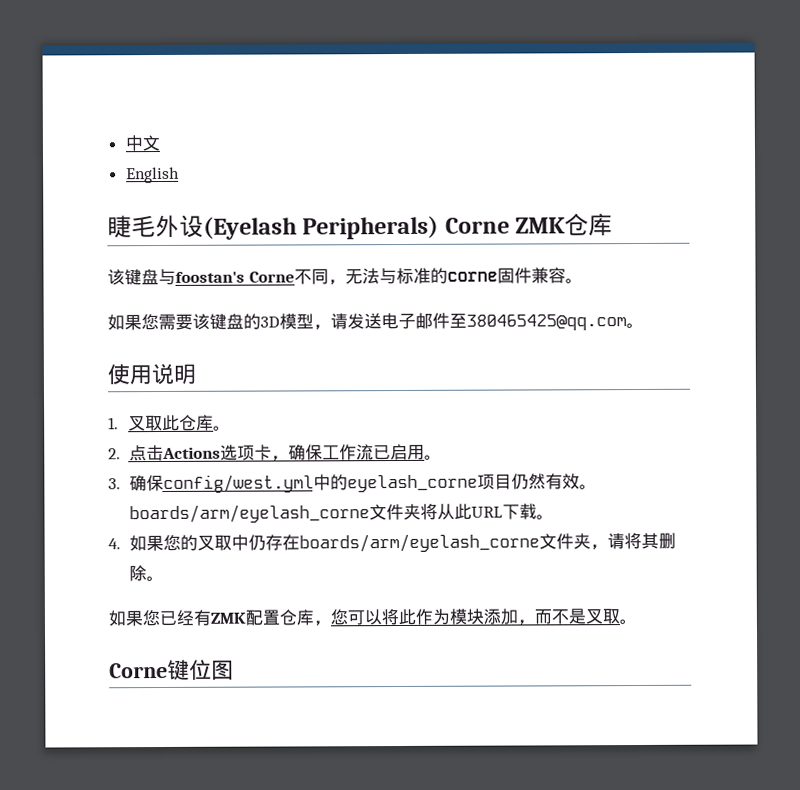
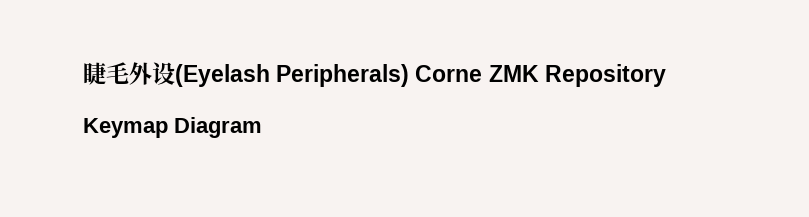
- 中文
- English
- 睫毛外设(Eyelash Peripherals) Corne ZMK仓库
- 该键盘与foostan's Corne不同，无法与标准的corne固件兼容。
- 如果您需要该键盘的3D模型，请发送电子邮件至380465425@qq.com。
- 使用说明
- 1.叉取此仓库。
- 2.点击Actions选项卡，确保工作流已启用。
- 3.确保config/west.yml中的eyelash_corne项目仍然有效。boards/arm/eyelash_corne文件夹将从此URL下载。
- 4.如果您的叉取中仍存在boards/arm/eyelash_corne文件夹，请将其删除。
- 如果您已经有ZMK配置仓库，您可以将此作为模块添加，而不是叉取。
- Corne键位图
+ 睫毛外设(Eyelash Peripherals) Corne ZMK Repository
+ Keymap Diagram

